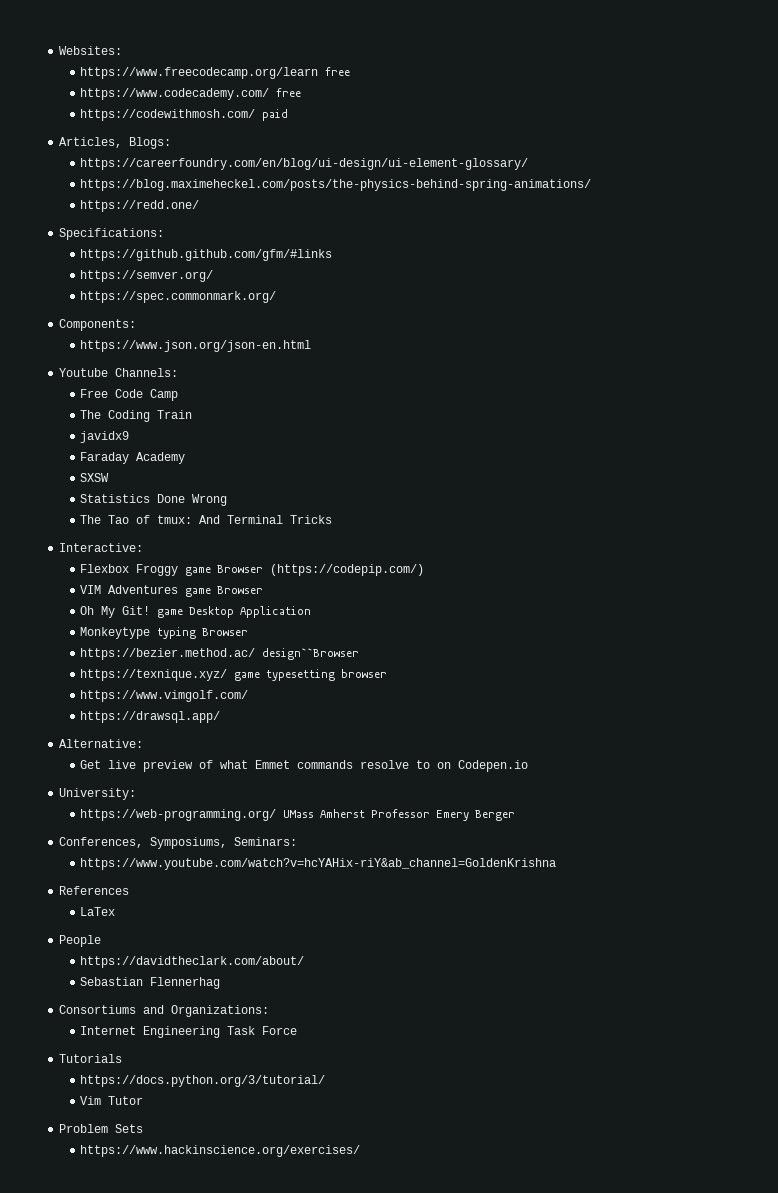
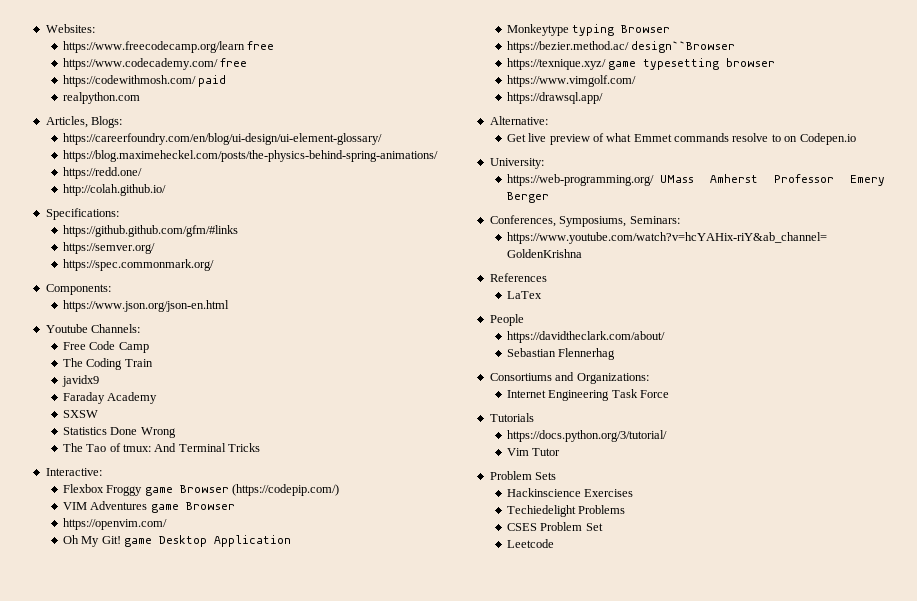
+ realpython.com
+ http://colah.github.io/
+ https://openvim.com/
- https://www.hackinscience.org/exercises/
+ Hackinscience Exercises
+ Techiedelight Problems
+ CSES Problem Set
+ Leetcode

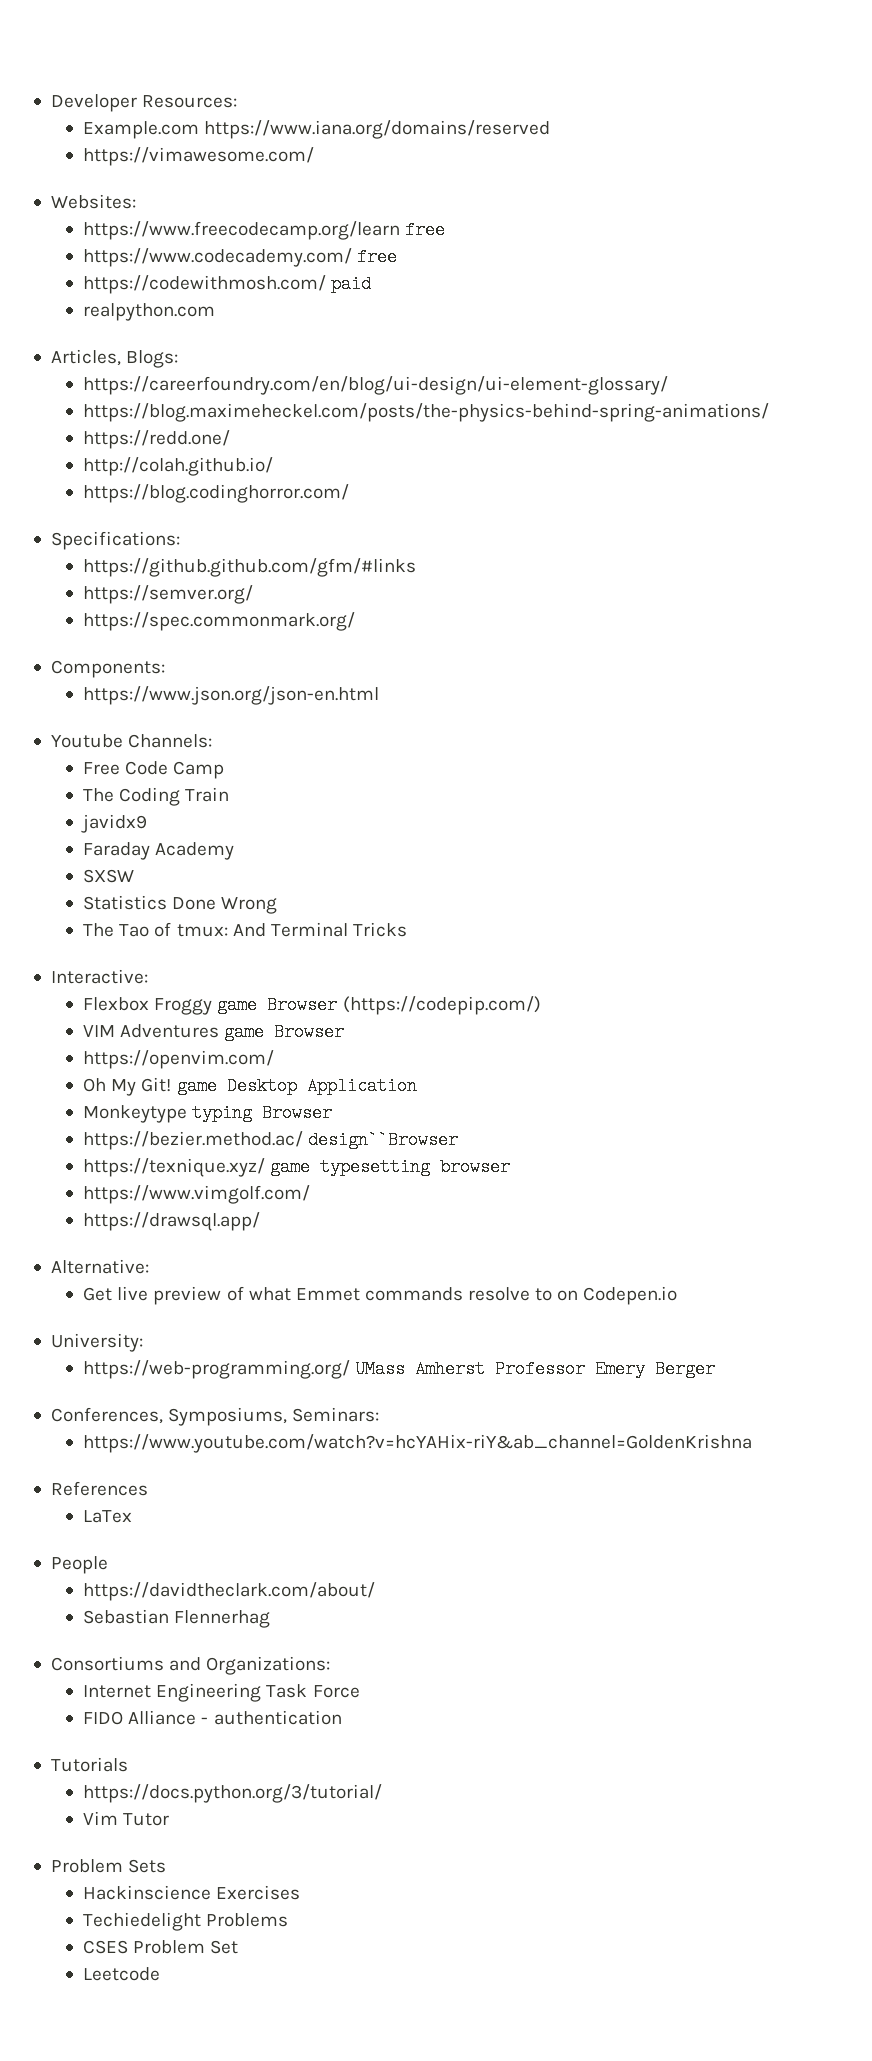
+ Developer Resources:
+ Example.com https://www.iana.org/domains/reserved
+ https://vimawesome.com/
+ https://blog.codinghorror.com/
+ FIDO Alliance - authentication

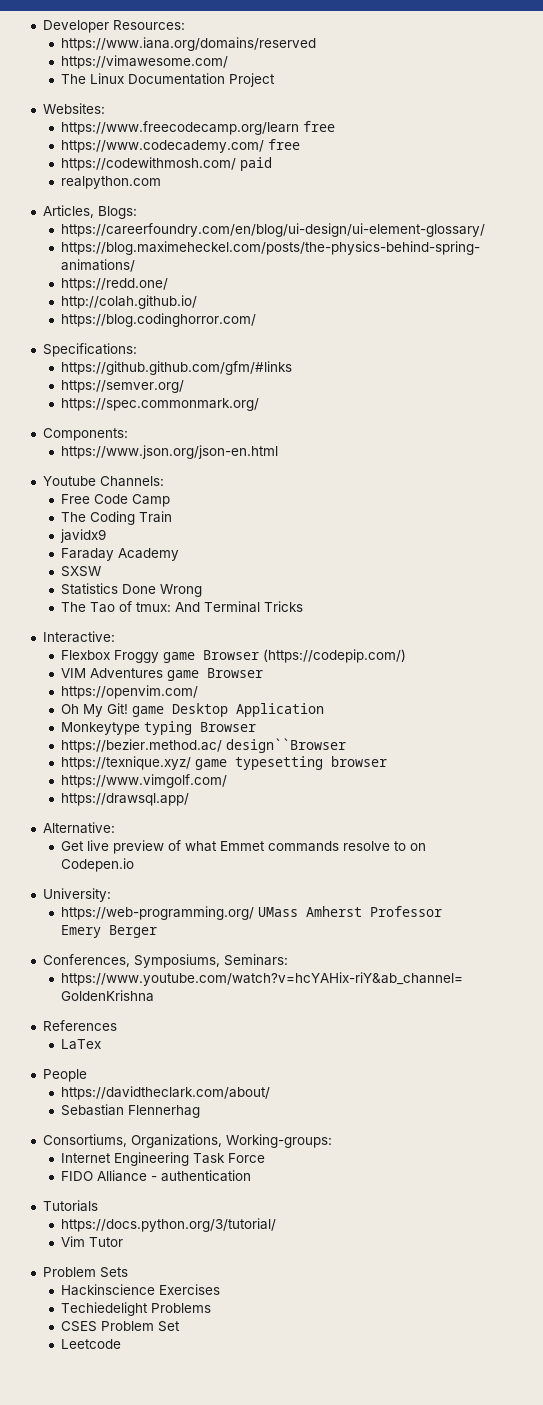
- Example.com https://www.iana.org/domains/reserved
+ https://www.iana.org/domains/reserved
+ The Linux Documentation Project
- Consortiums and Organizations:
+ Consortiums, Organizations, Working-groups:

